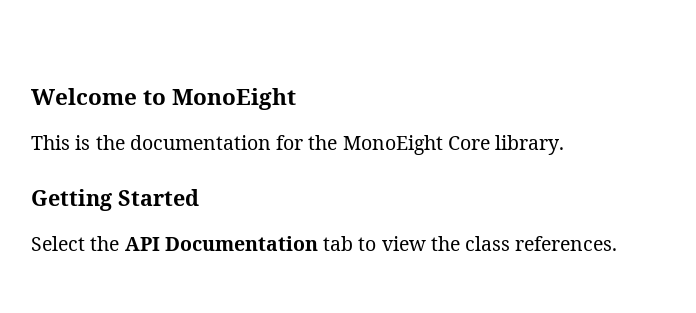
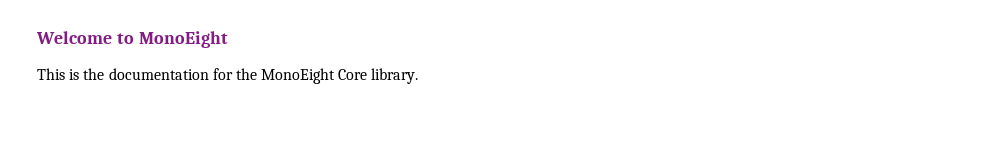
- Getting Started
- Select the API Documentation tab to view the class references.

